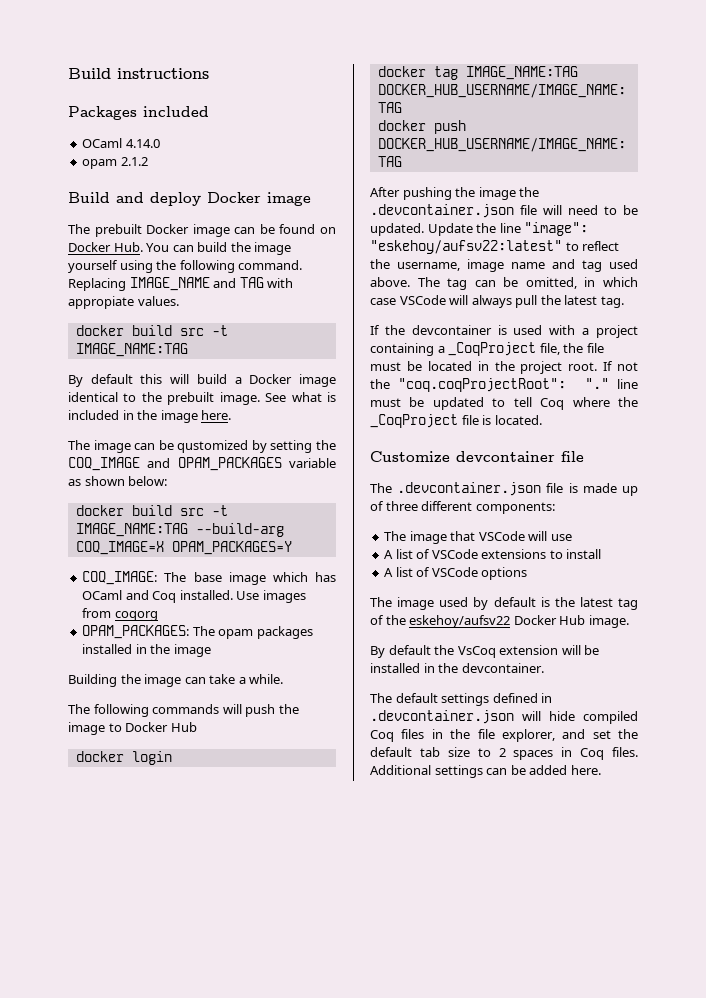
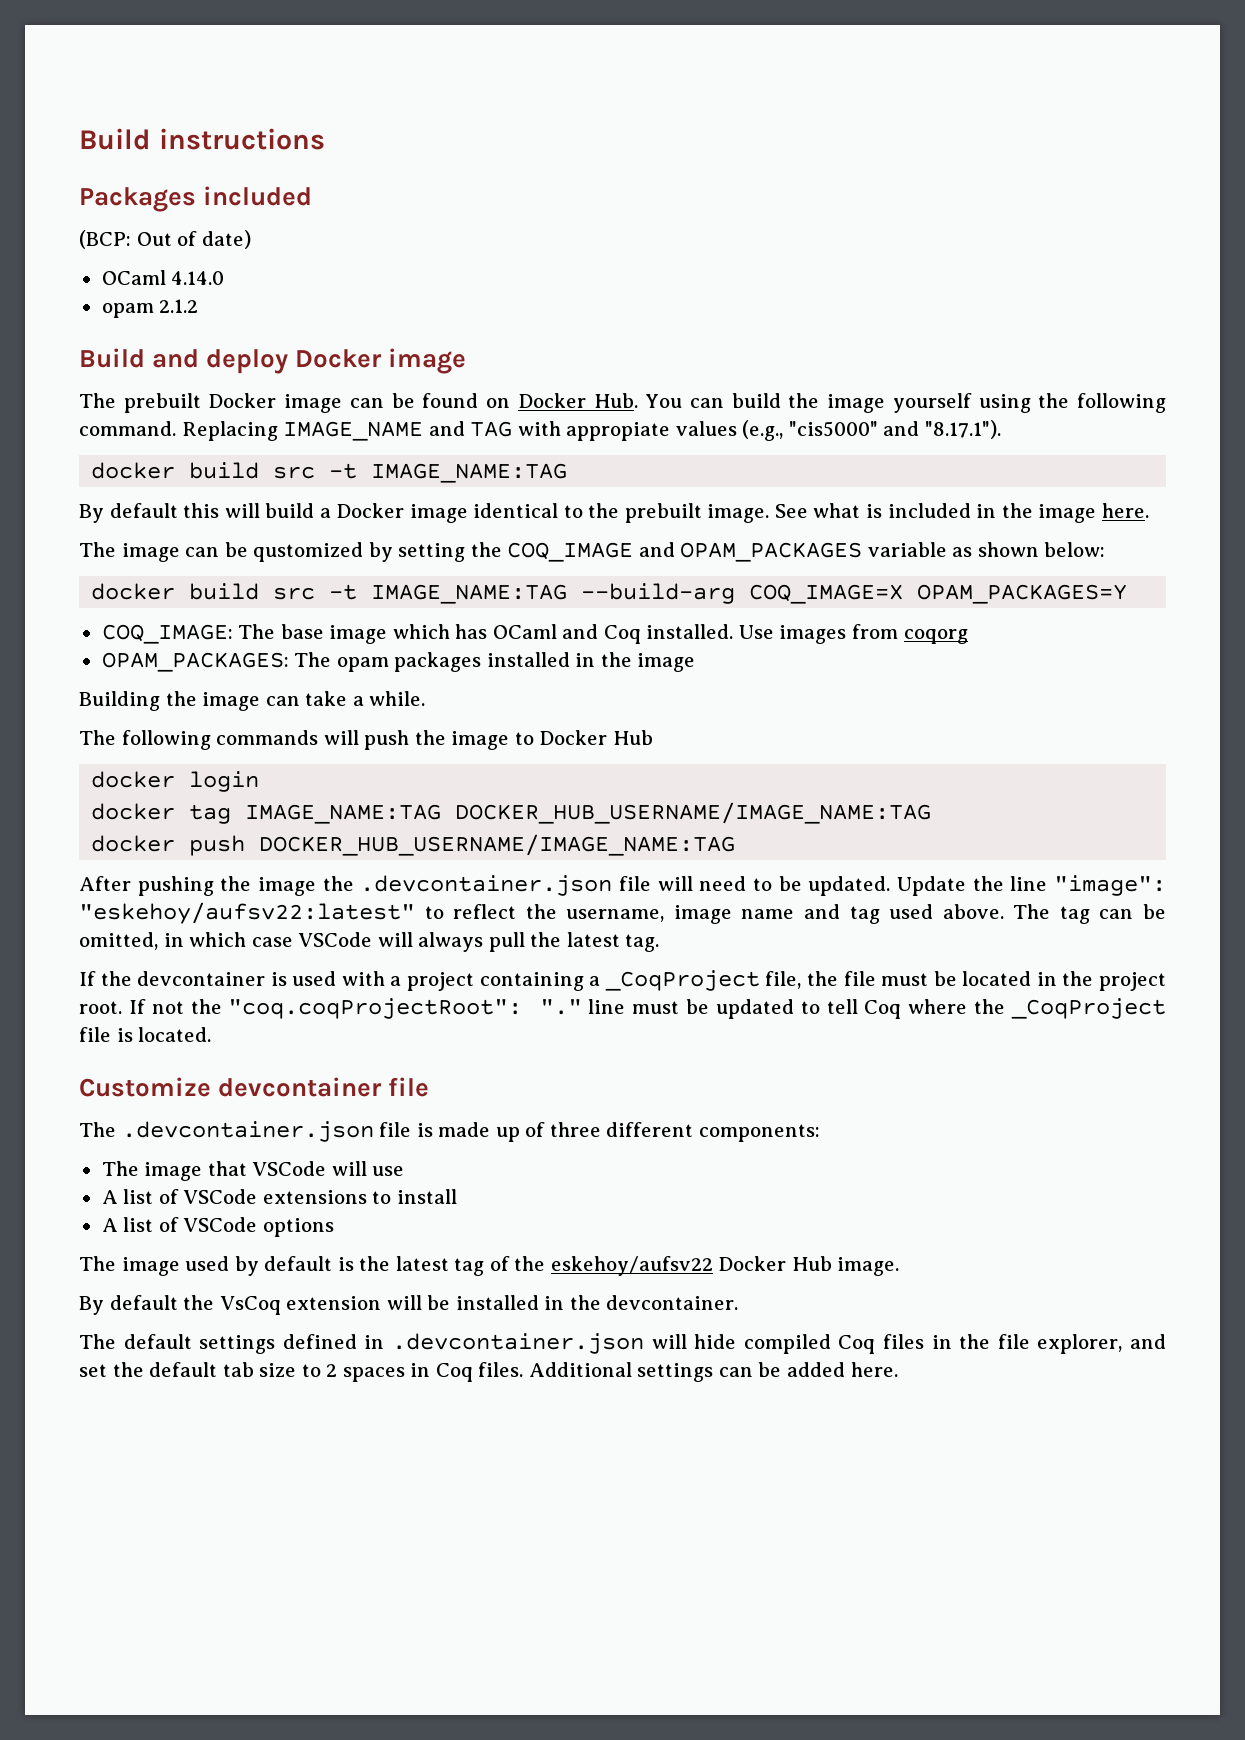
+ (BCP: Out of date)
- Replacing IMAGE_NAME and TAG with appropiate values.
+ Replacing IMAGE_NAME and TAG with appropiate values (e.g., "cis5000" and "8.17.1").

